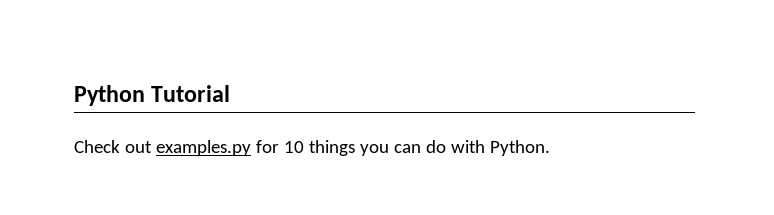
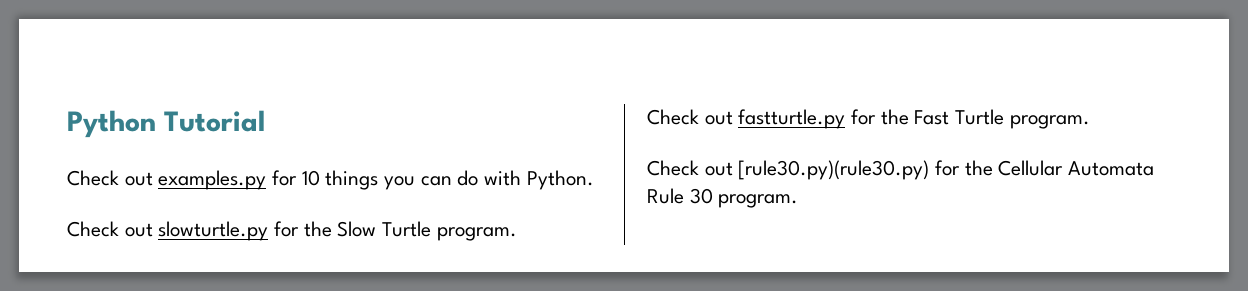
+ Check out slowturtle.py for the Slow Turtle program.
+ Check out fastturtle.py for the Fast Turtle program.
+ Check out [rule30.py)(rule30.py) for the Cellular Automata Rule 30 program.

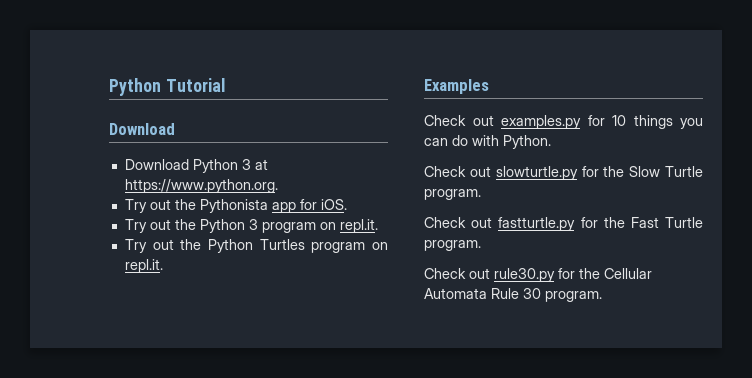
  Python Tutorial
+ Download
+ Download Python 3 at https://www.python.org.
+ Try out the Pythonista app for iOS.
+ Try out the Python 3 program on repl.it.
+ Try out the Python Turtles program on repl.it.
+ Examples
- Check out [rule30.py)(rule30.py) for the Cellular Automata Rule 30 program.
+ Check out rule30.py for the Cellular Automata Rule 30 program.

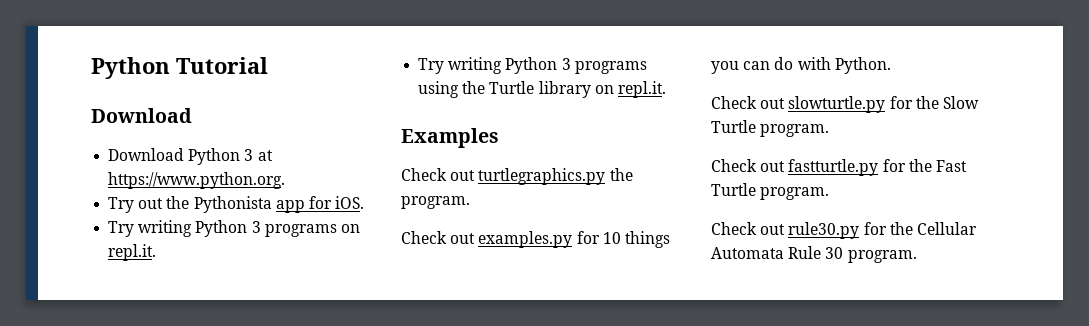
- Try out the Python 3 program on repl.it.
+ Try writing Python 3 programs on repl.it.
- Try out the Python Turtles program on repl.it.
+ Try writing Python 3 programs using the Turtle library on repl.it.
  Examples
+ Check out turtlegraphics.py the program.

